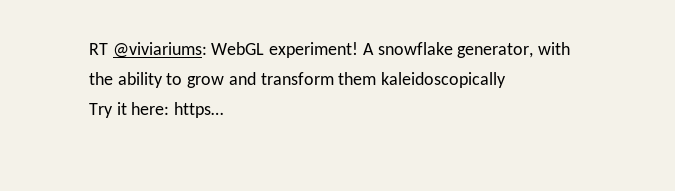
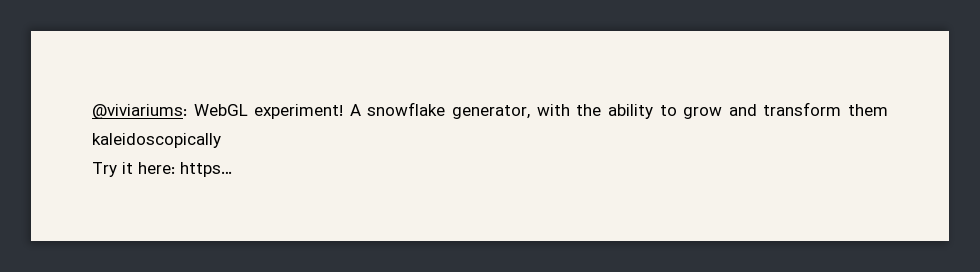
- RT @viviariums: WebGL experiment!
+ @viviariums: WebGL experiment!

